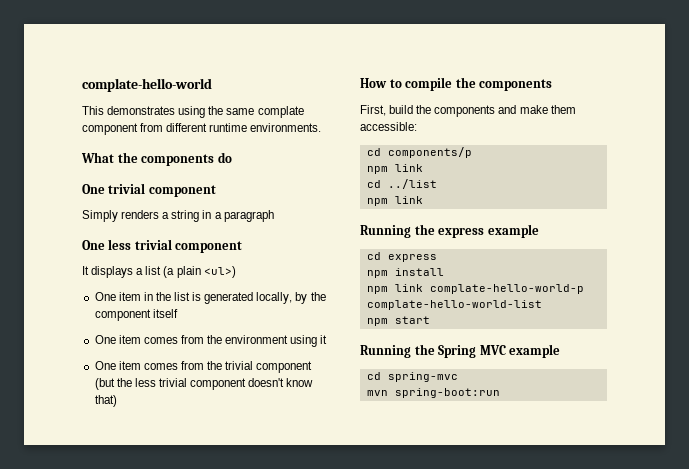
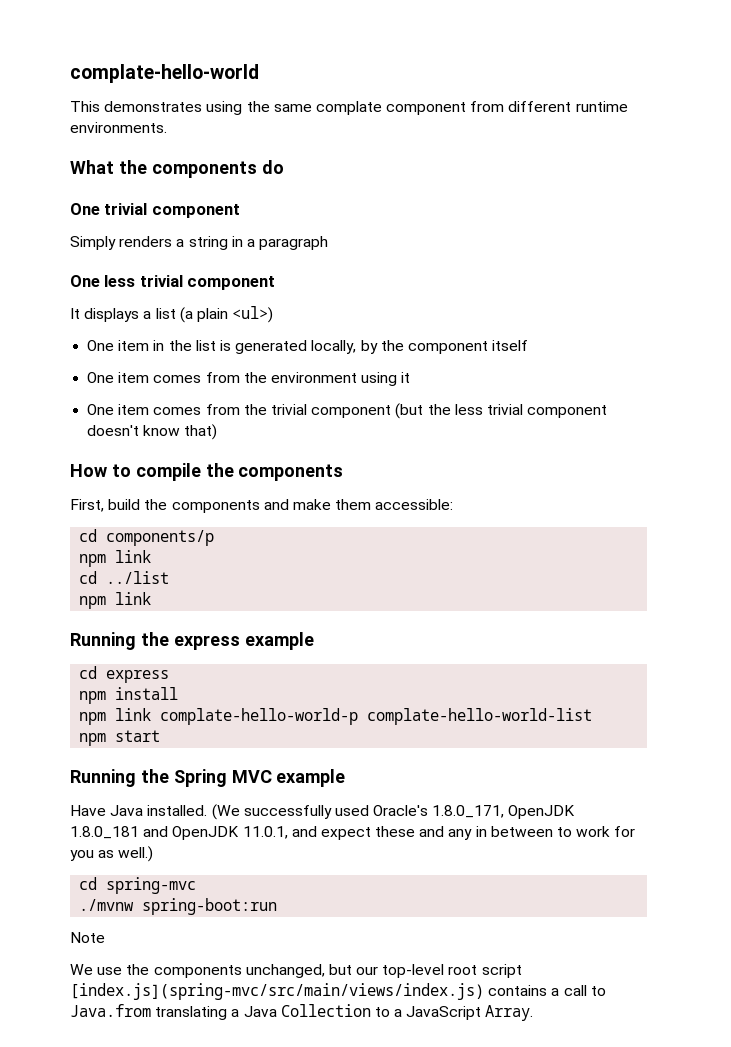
+ Have Java installed. (We successfully used Oracle's 1.8.0_171, OpenJDK 1.8.0_181 and OpenJDK 11.0.1, and expect these and any in between to work for you as well.)
- mvn spring-boot:run
+ ./mvnw spring-boot:run
+ Note
+ We use the components unchanged, but our top-level root script [index.js](spring-mvc/src/main/views/index.js) contains a call to Java.from translating a Java Collection to a JavaScript Array.

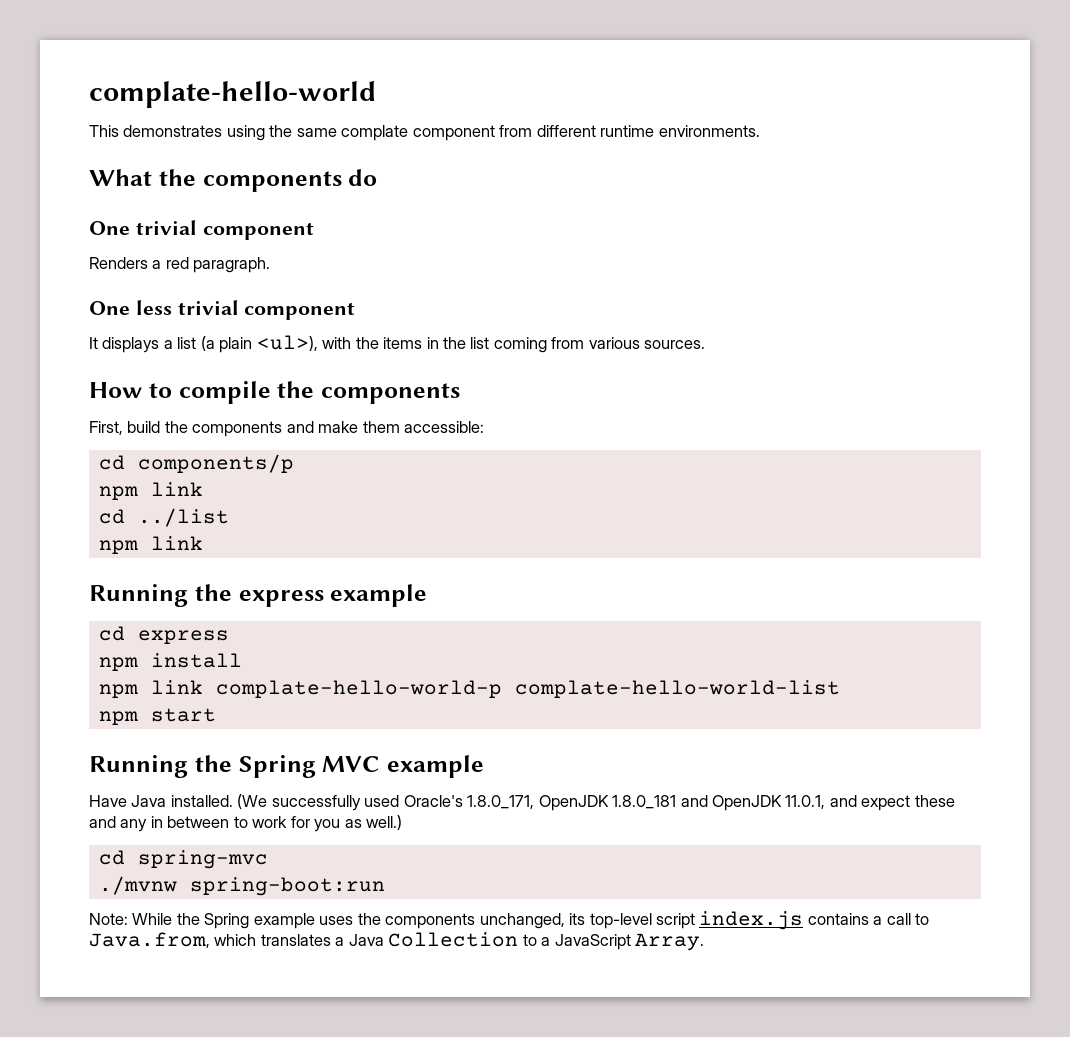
- Simply renders a string in a paragraph
+ Renders a red paragraph.
- It displays a list (a plain <ul>)
- One item in the list is generated locally, by the component itself
- One item comes from the environment using it
- One item comes from the trivial component (but the less trivial component doesn't know that)
+ It displays a list (a plain <ul>), with the items in the list coming from various sources.
- Note
- We use the components unchanged, but our top-level root script [index.js](spring-mvc/src/main/views/index.js) contains a call to Java.from translating a Java Collection to a JavaScript Array.
+ Note: While the Spring example uses the components unchanged, its top-level script index.js contains a call to Java.from, which translates a Java Collection to a JavaScript Array.

